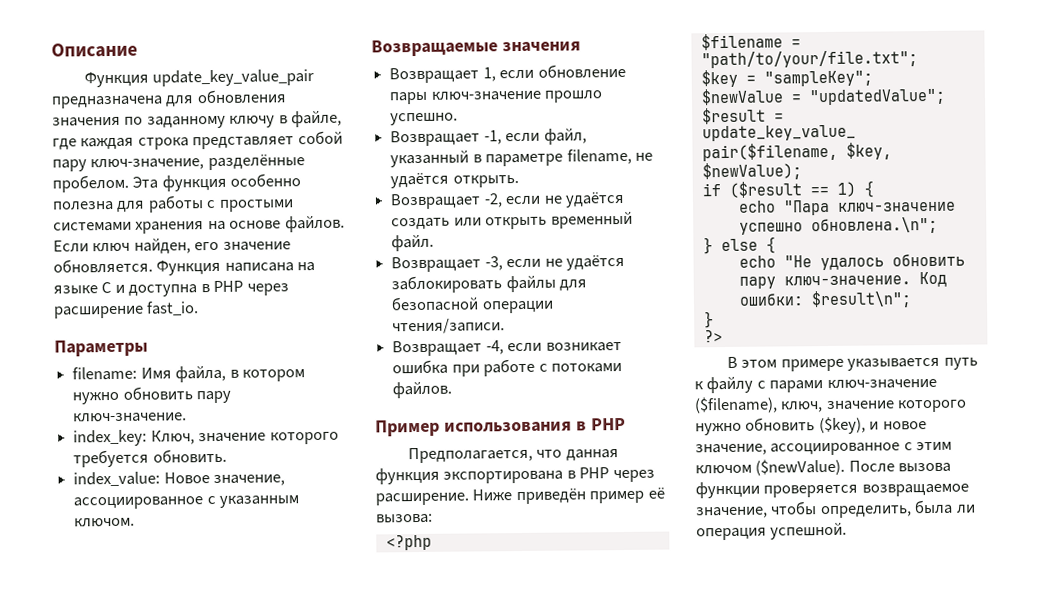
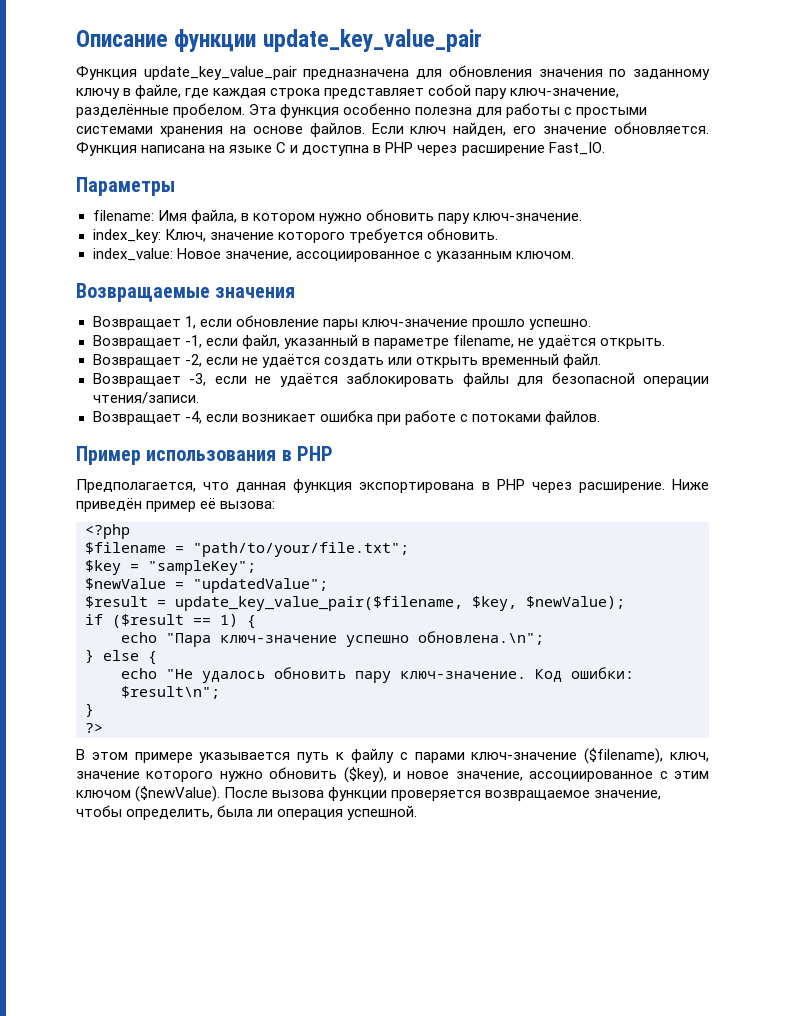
- Описание
+ Описание функции update_key_value_pair
- Функция написана на языке C и доступна в PHP через расширение fast_io.
+ Функция написана на языке C и доступна в PHP через расширение Fast_IO.

